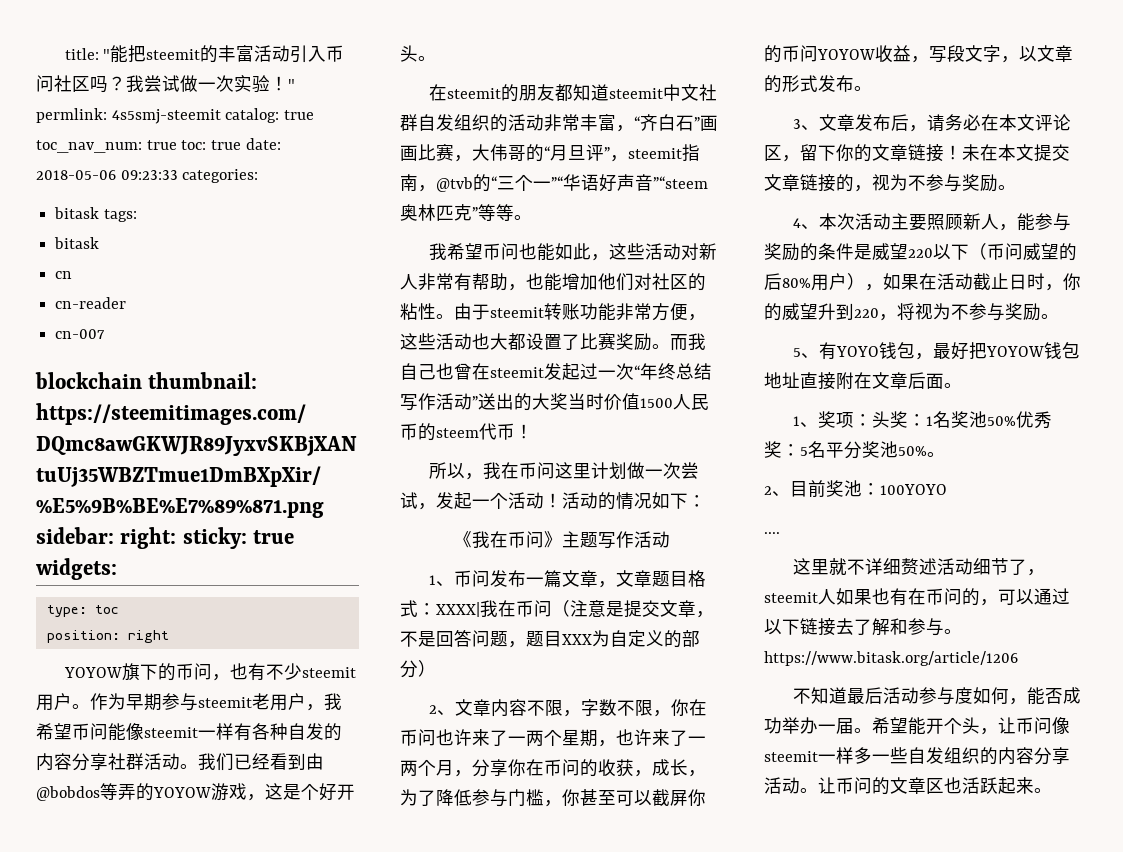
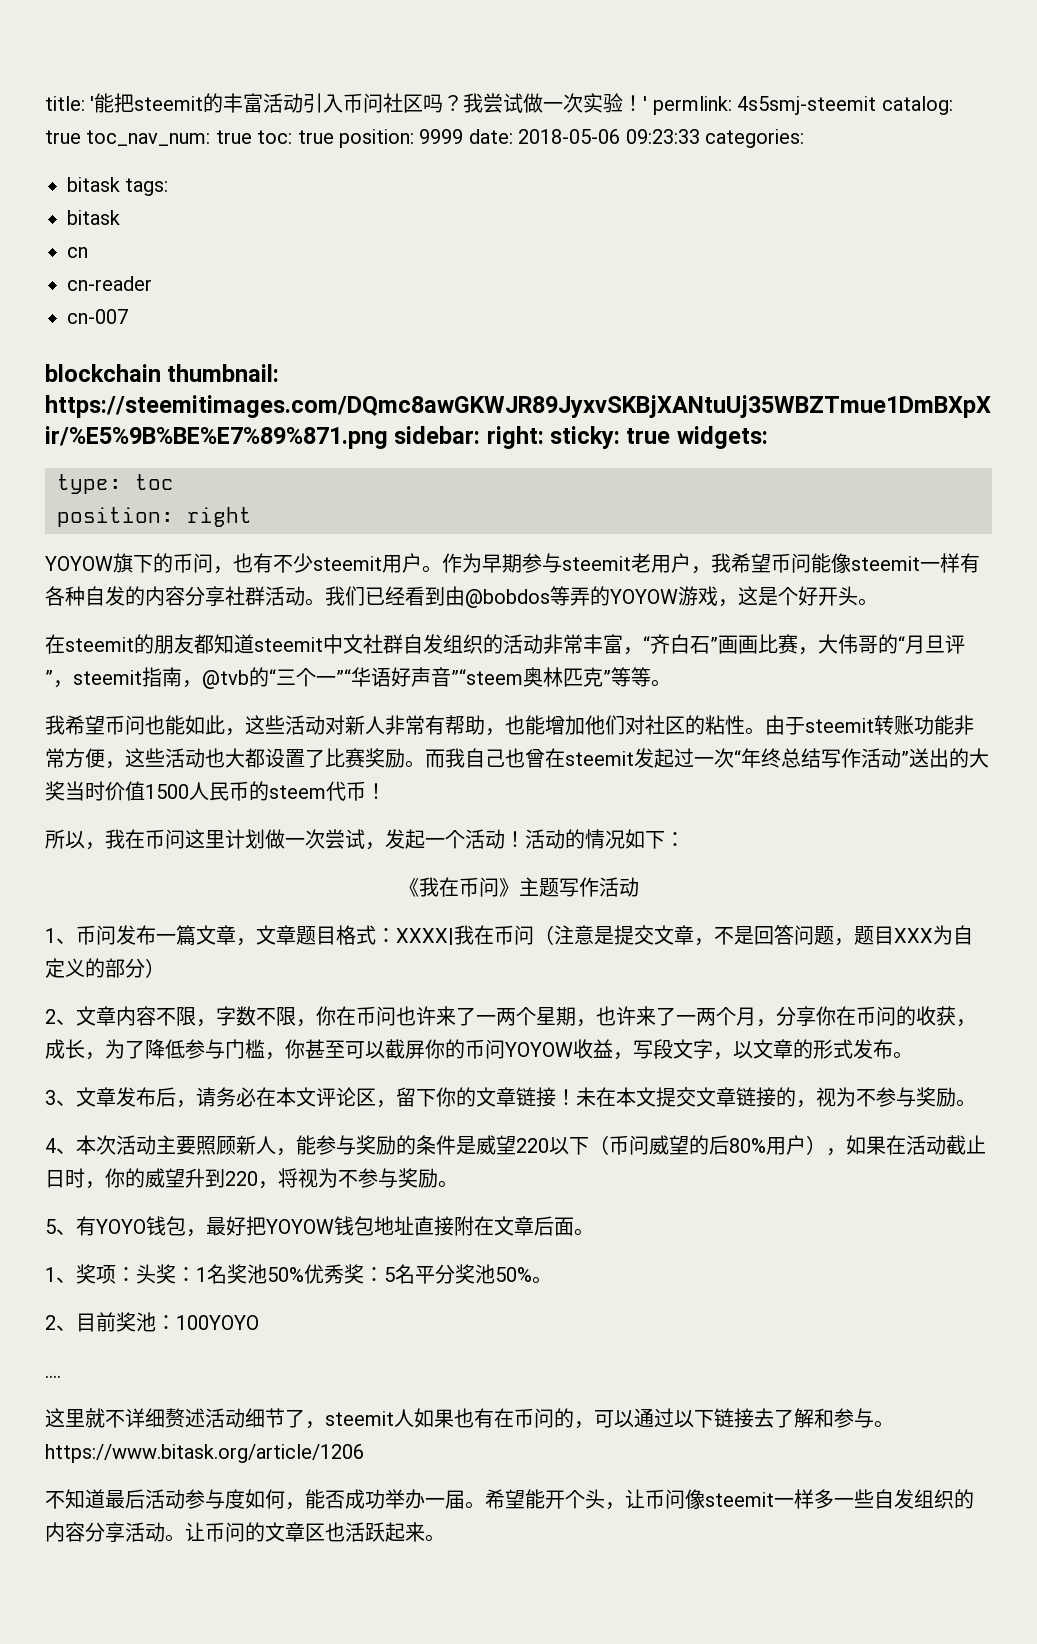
- title: "能把steemit的丰富活动引入币问社区吗？
+ title: '能把steemit的丰富活动引入币问社区吗？
- " permlink: 4s5smj-steemit catalog: true toc_nav_num: true toc: true date: 2018-05-06 09:23:33 categories:
+ ' permlink: 4s5smj-steemit catalog: true toc_nav_num: true toc: true position: 9999 date: 2018-05-06 09:23:33 categories:

